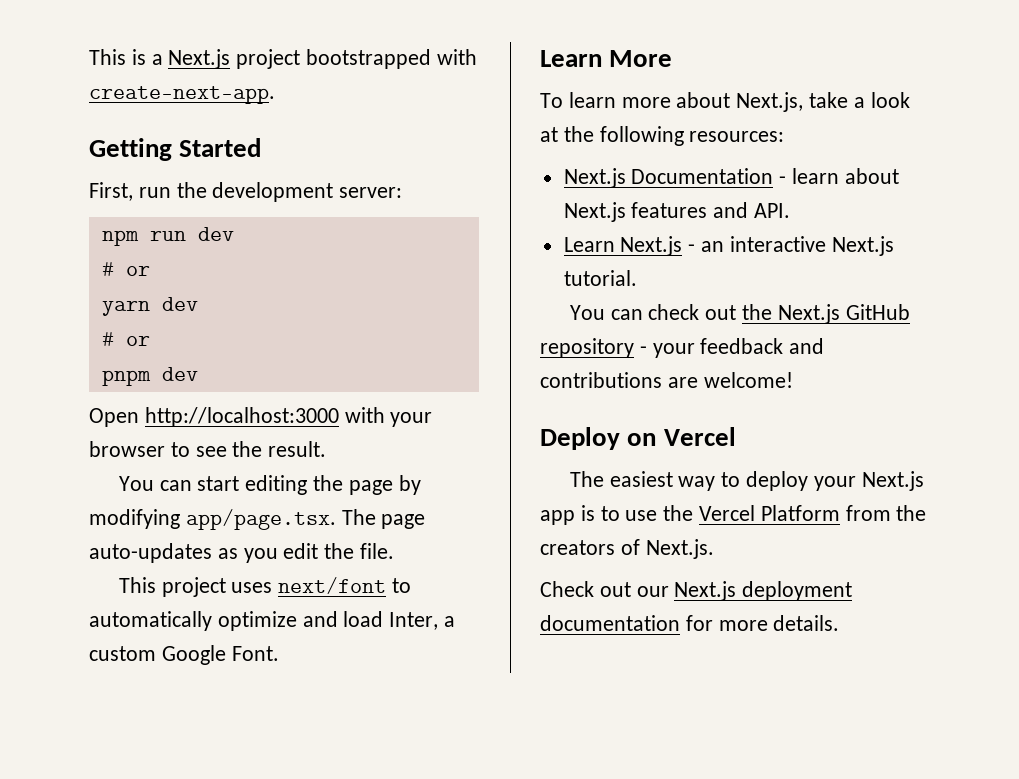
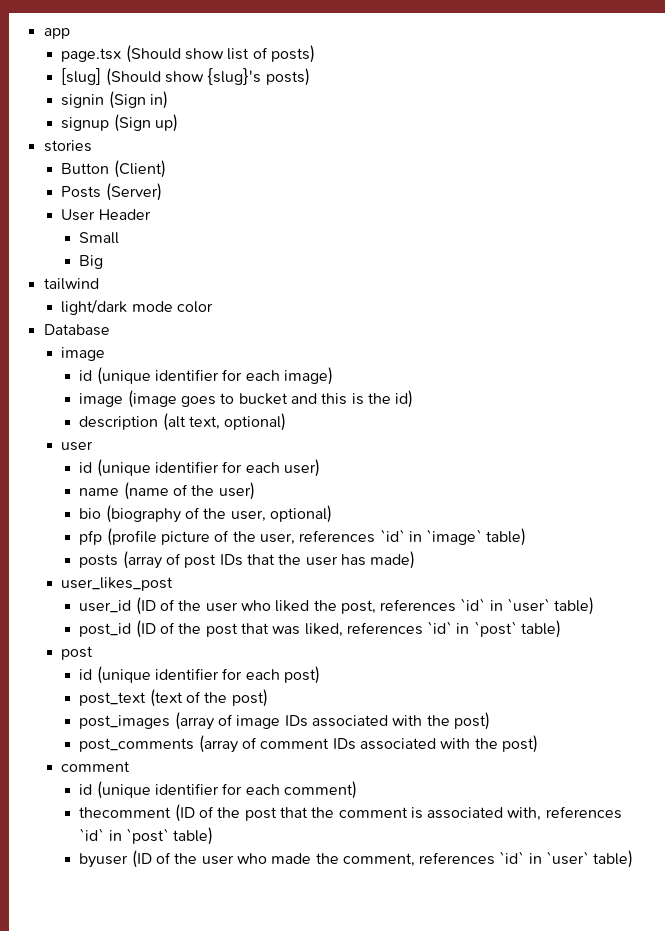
- This is a Next.js project bootstrapped with create-next-app.
- Getting Started
- First, run the development server:
- npm run dev
- # or
- yarn dev
- # or
- pnpm dev
- Open http://localhost:3000 with your browser to see the result.
- You can start editing the page by modifying app/page.tsx. The page auto-updates as you edit the file.
- This project uses next/font to automatically optimize and load Inter, a custom Google Font.
- Learn More
- To learn more about Next.js, take a look at the following resources:
- Next.js Documentation - learn about Next.js features and API.
- Learn Next.js - an interactive Next.js tutorial.
- You can check out the Next.js GitHub repository - your feedback and contributions are welcome!
- Deploy on Vercel
- The easiest way to deploy your Next.js app is to use the Vercel Platform from the creators of Next.js.
- Check out our Next.js deployment documentation for more details.
+ app
+ page.tsx (Should show list of posts)
+ [slug] (Should show {slug}'s posts)
+ signin (Sign in)
+ signup (Sign up)
+ stories
+ Button (Client)
+ Posts (Server)
+ User Header
+ Small
+ Big
+ tailwind
+ light/dark mode color
+ Database
+ image
+ id (unique identifier for each image)
+ image (image goes to bucket and this is the id)
+ description (alt text, optional)
+ user
+ id (unique identifier for each user)
+ name (name of the user)
+ bio (biography of the user, optional)
+ pfp (profile picture of the user, references `id` in `image` table)
+ posts (array of post IDs that the user has made)
+ user_likes_post
+ user_id (ID of the user who liked the post, references `id` in `user` table)
+ post_id (ID of the post that was liked, references `id` in `post` table)
+ post
+ id (unique identifier for each post)
+ post_text (text of the post)
+ post_images (array of image IDs associated with the post)
+ post_comments (array of comment IDs associated with the post)
+ comment
+ id (unique identifier for each comment)
+ thecomment (ID of the post that the comment is associated with, references `id` in `post` table)
+ byuser (ID of the user who made the comment, references `id` in `user` table)

